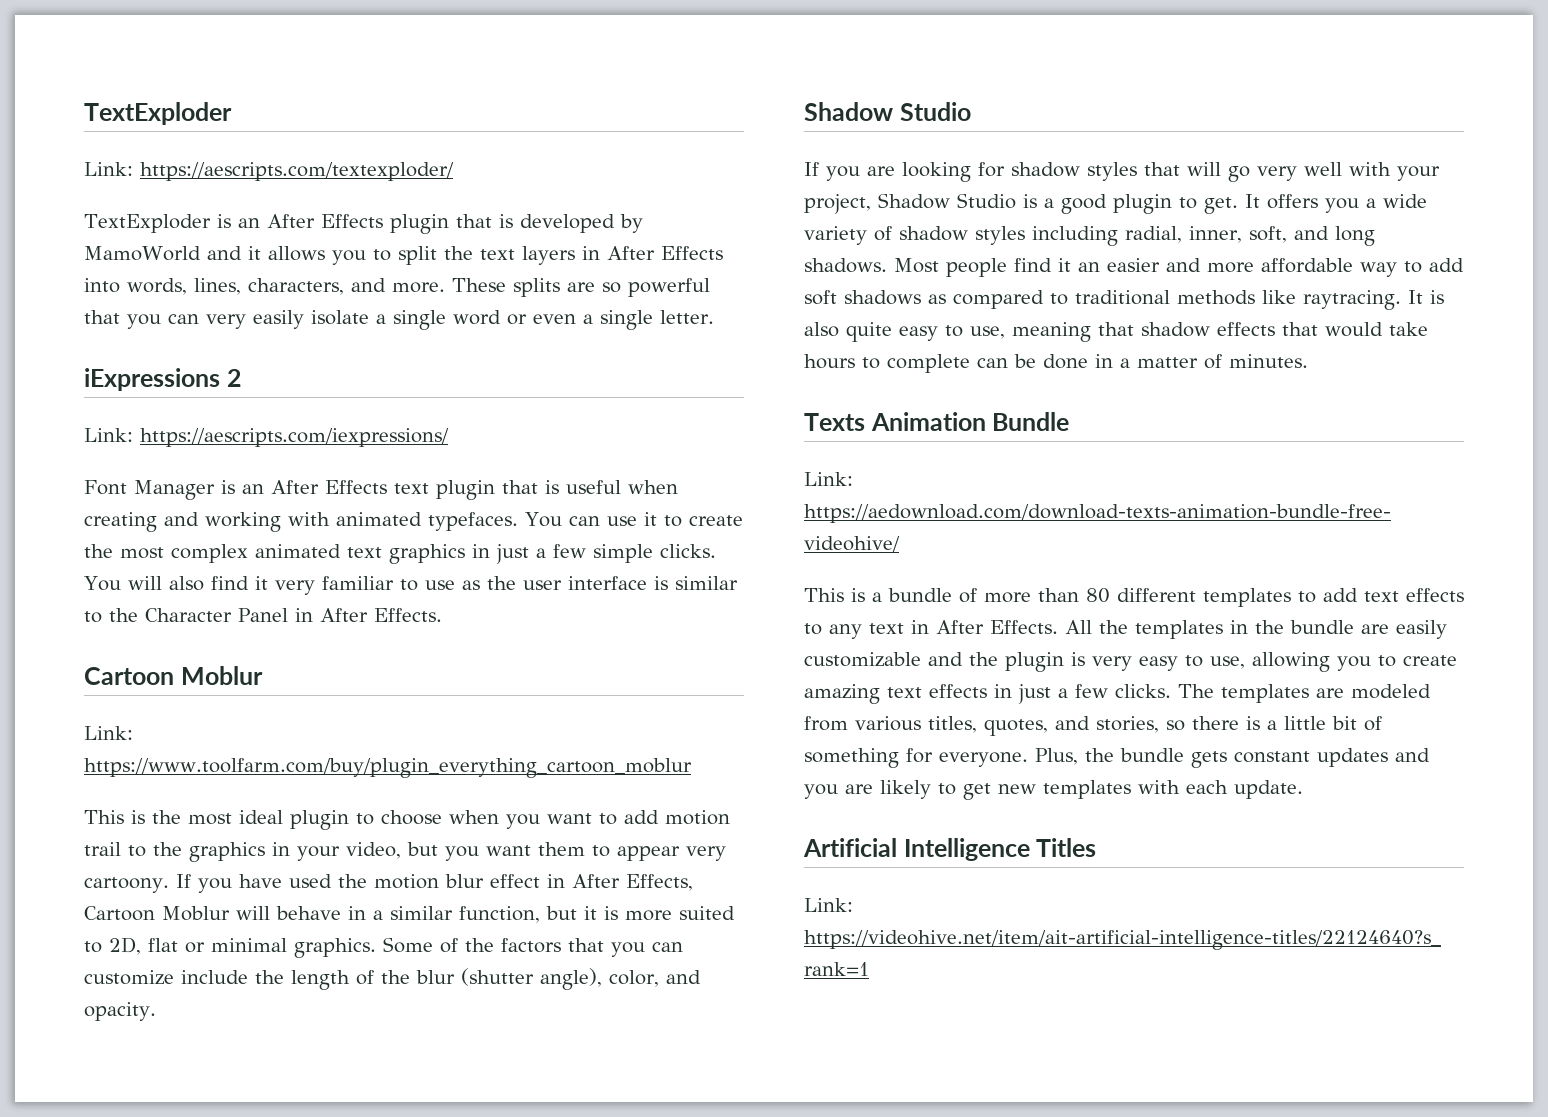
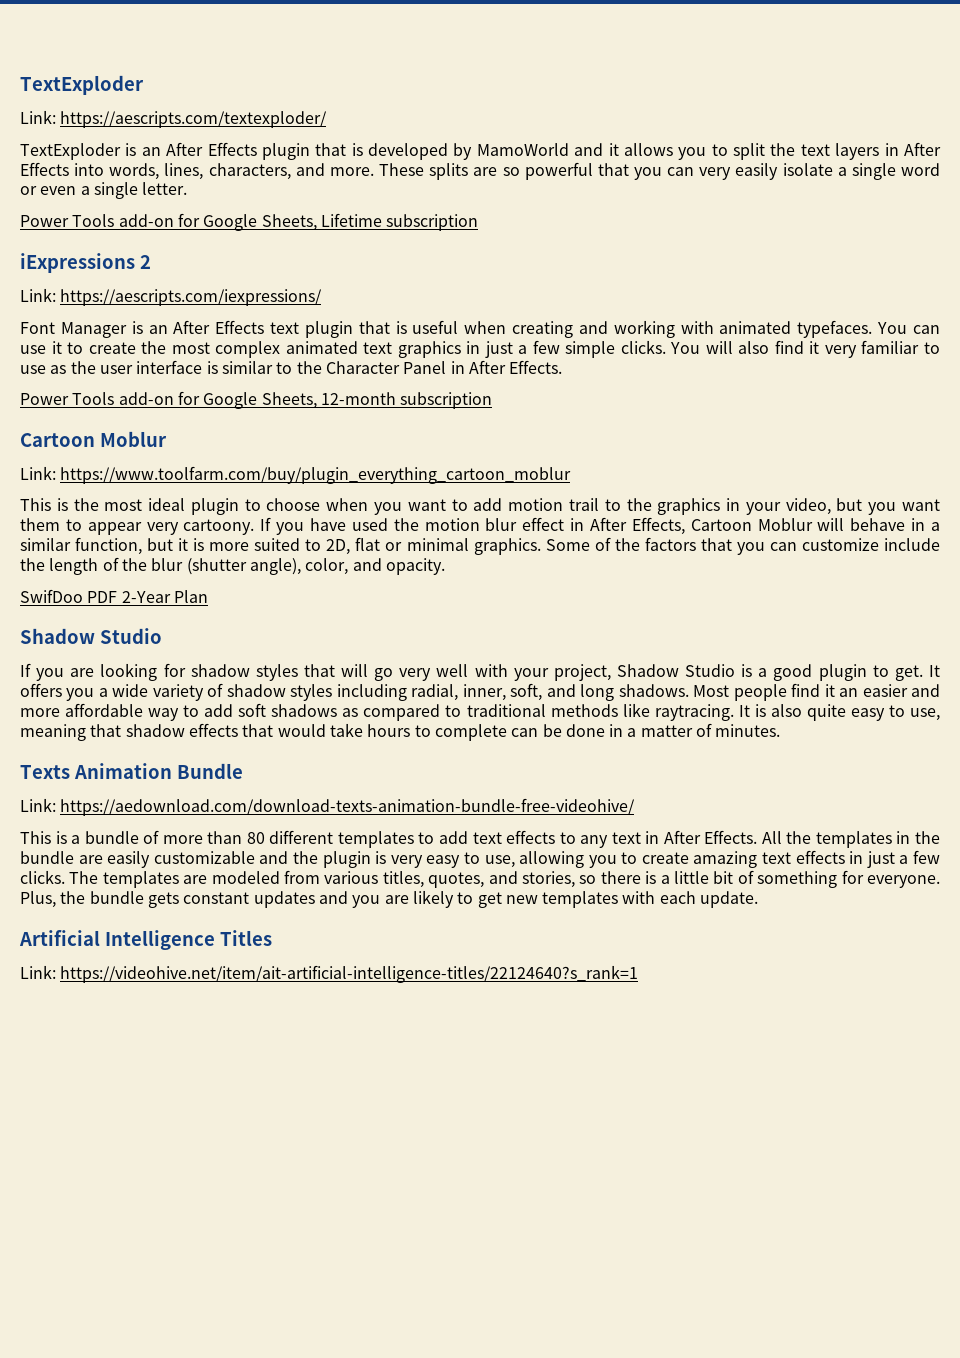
+ Power Tools add-on for Google Sheets, Lifetime subscription
+ Power Tools add-on for Google Sheets, 12-month subscription
+ SwifDoo PDF 2-Year Plan

